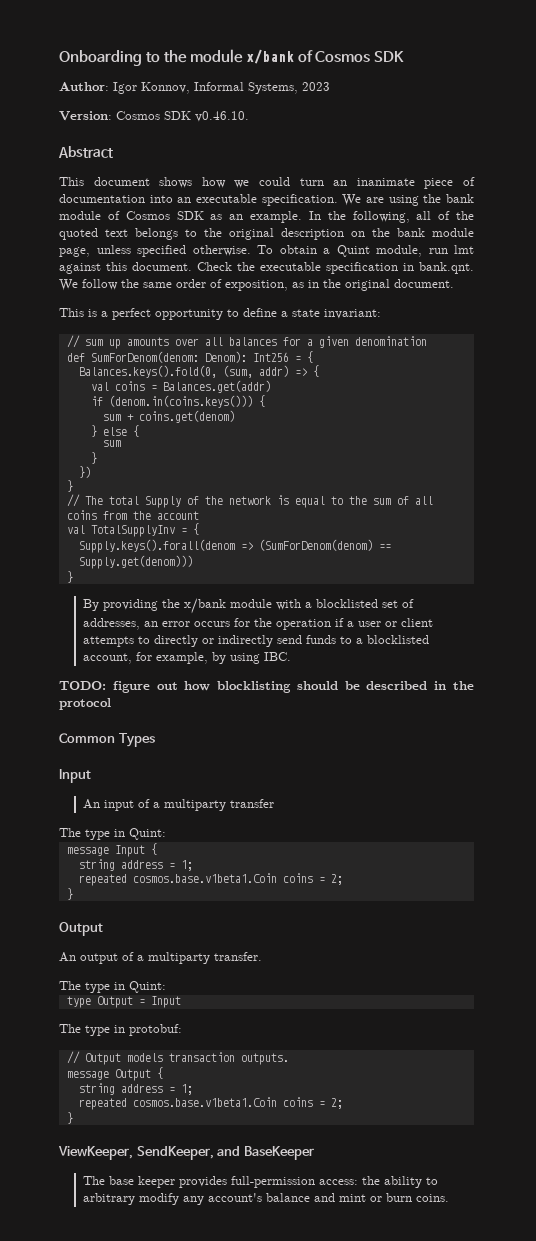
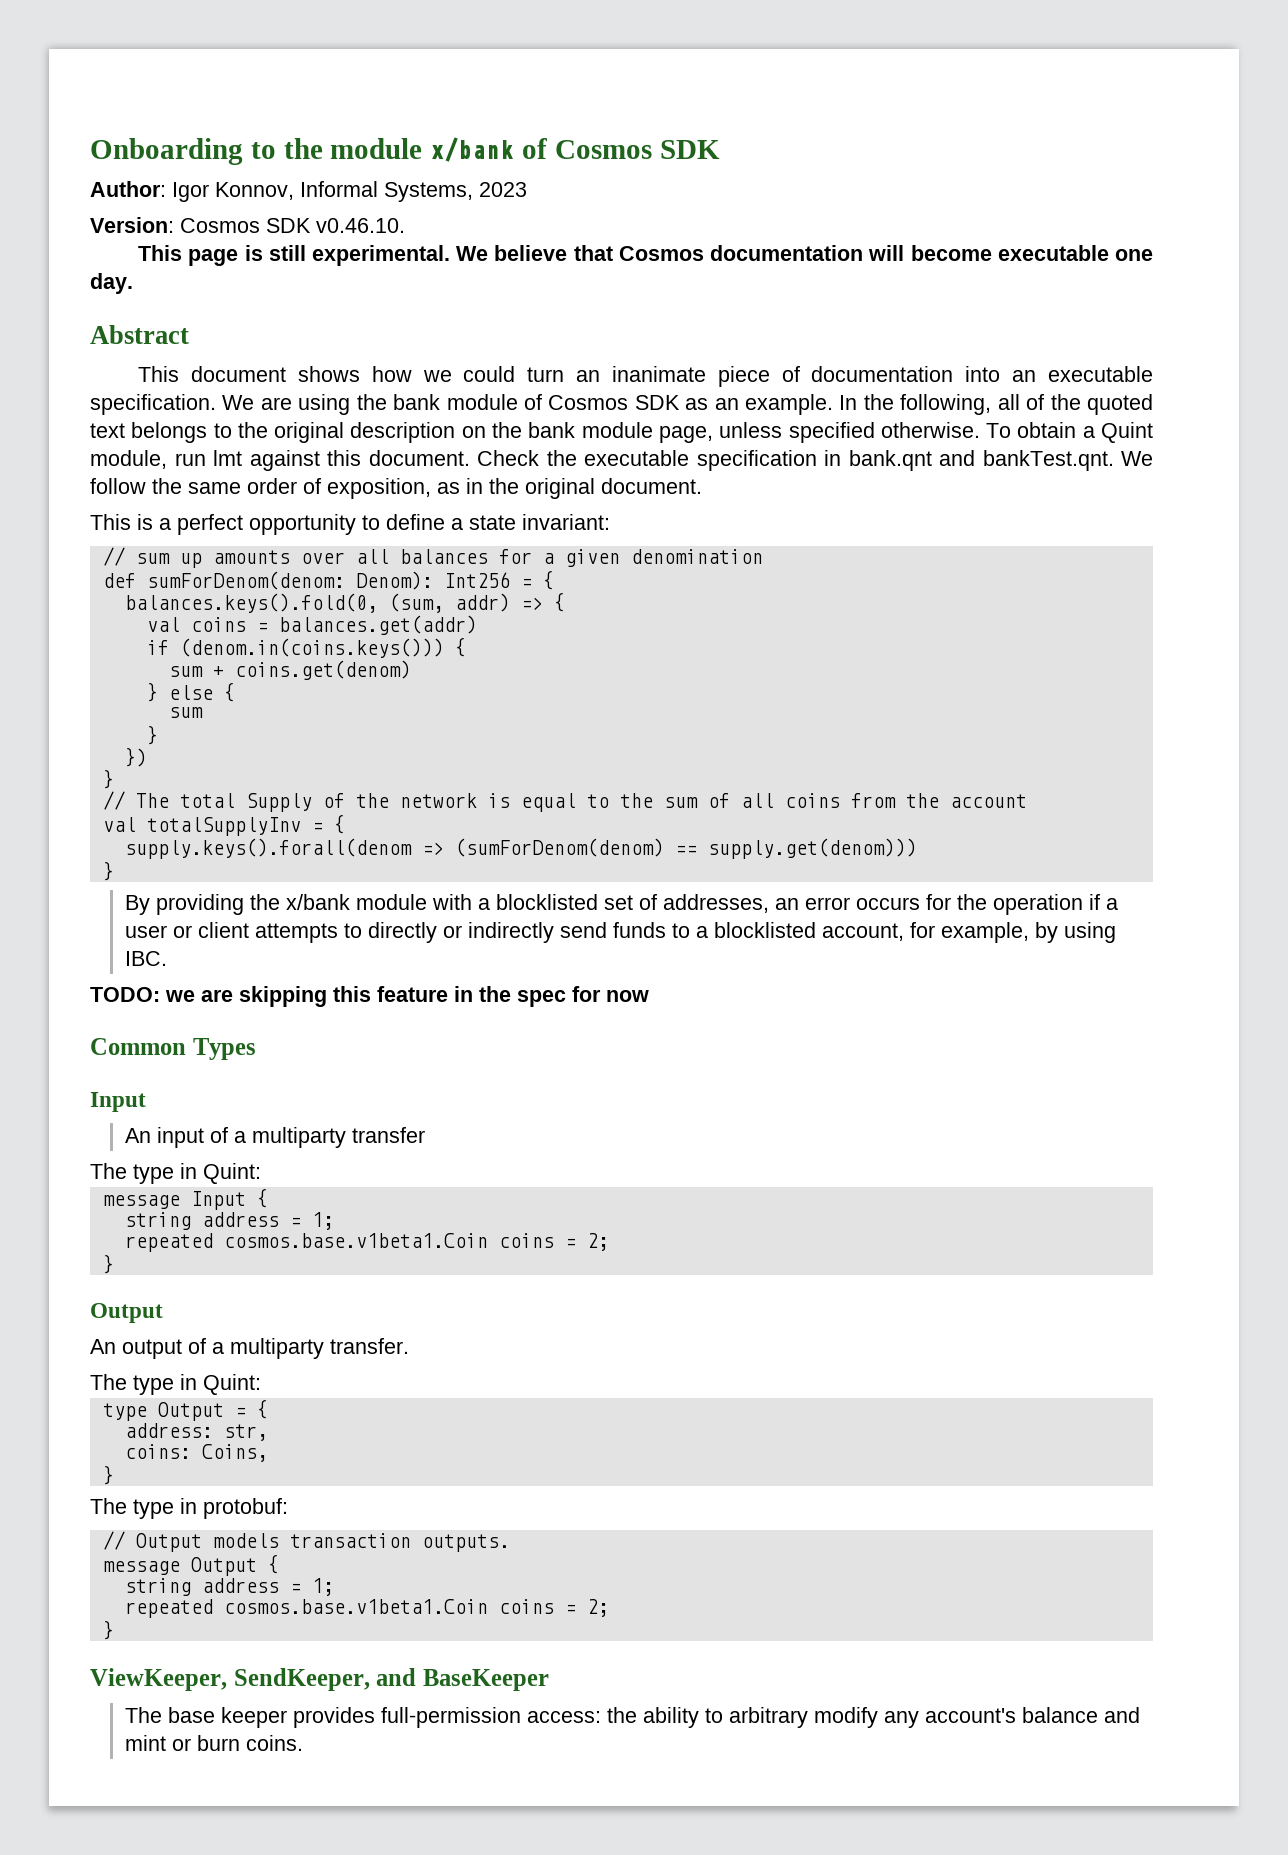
+ This page is still experimental. We believe that Cosmos documentation will become executable one day.
- Check the executable specification in bank.qnt. We follow the same order of exposition, as in the original document.
+ Check the executable specification in bank.qnt and bankTest.qnt. We follow the same order of exposition, as in the original document.
- def SumForDenom(denom: Denom): Int256 = {
+ def sumForDenom(denom: Denom): Int256 = {
- Balances.keys().fold(0, (sum, addr) => {
+ balances.keys().fold(0, (sum, addr) => {
- val coins = Balances.get(addr)
+ val coins = balances.get(addr)
- val TotalSupplyInv = {
- Supply.keys().forall(denom => (SumForDenom(denom) == Supply.get(denom)))
+ val totalSupplyInv = {
+ supply.keys().forall(denom => (sumForDenom(denom) == supply.get(denom)))
- TODO: figure out how blocklisting should be described in the protocol
+ TODO: we are skipping this feature in the spec for now
- type Output = Input
+ type Output = {
+ address: str,
+ coins: Coins,
+ }

